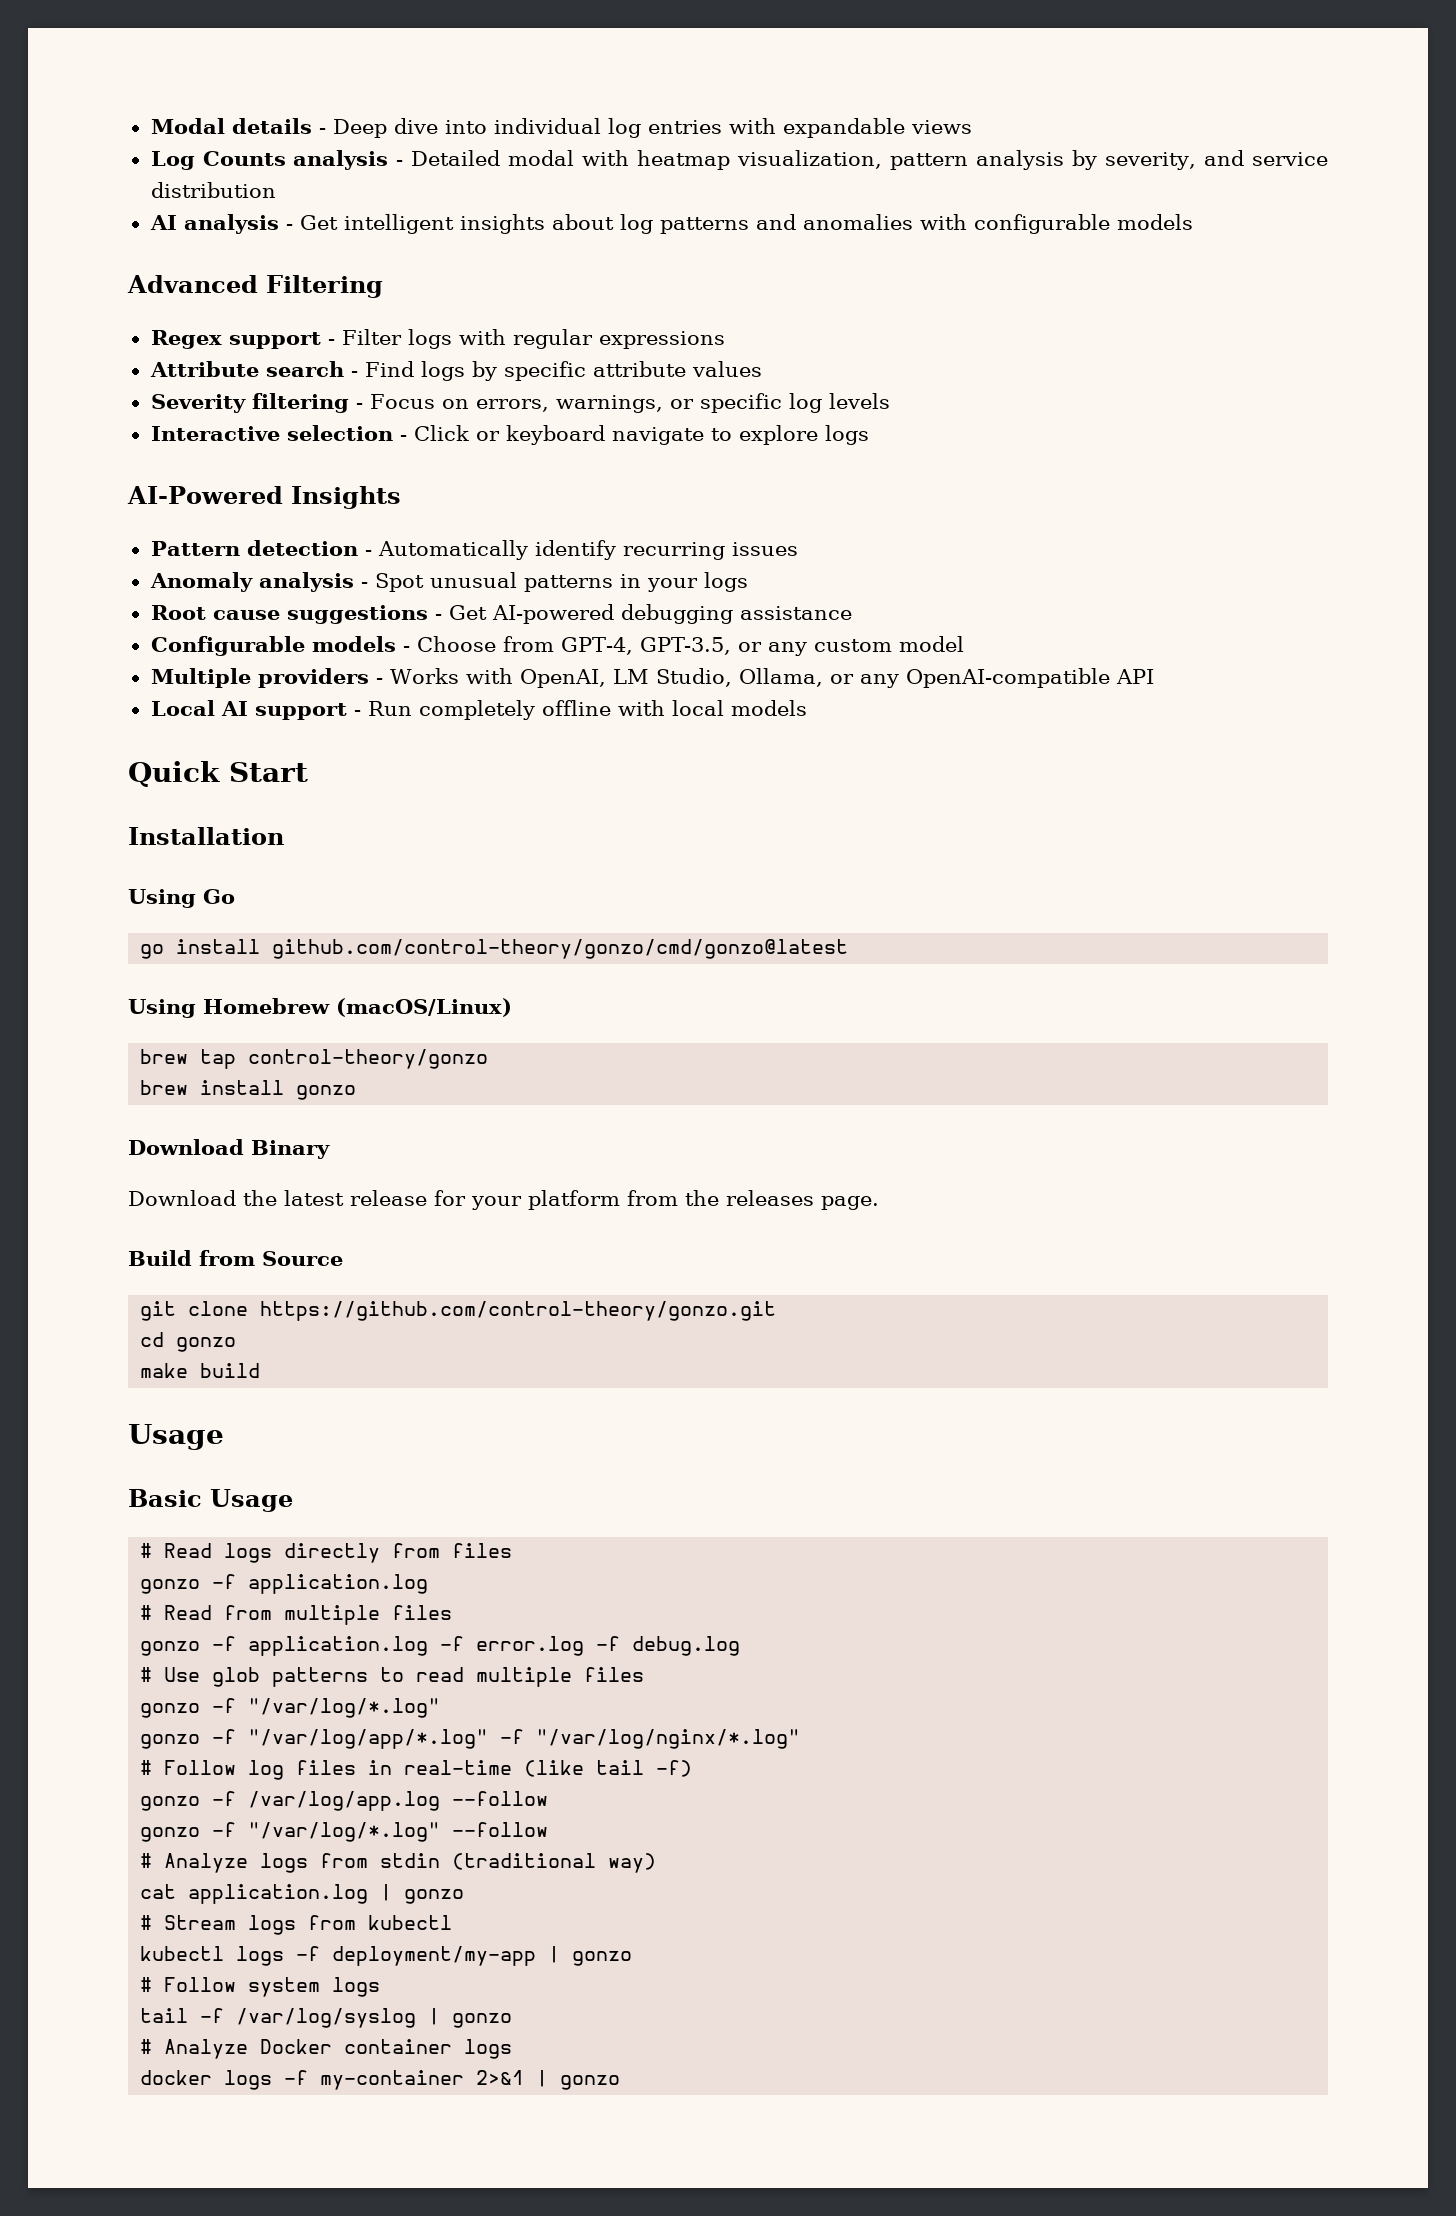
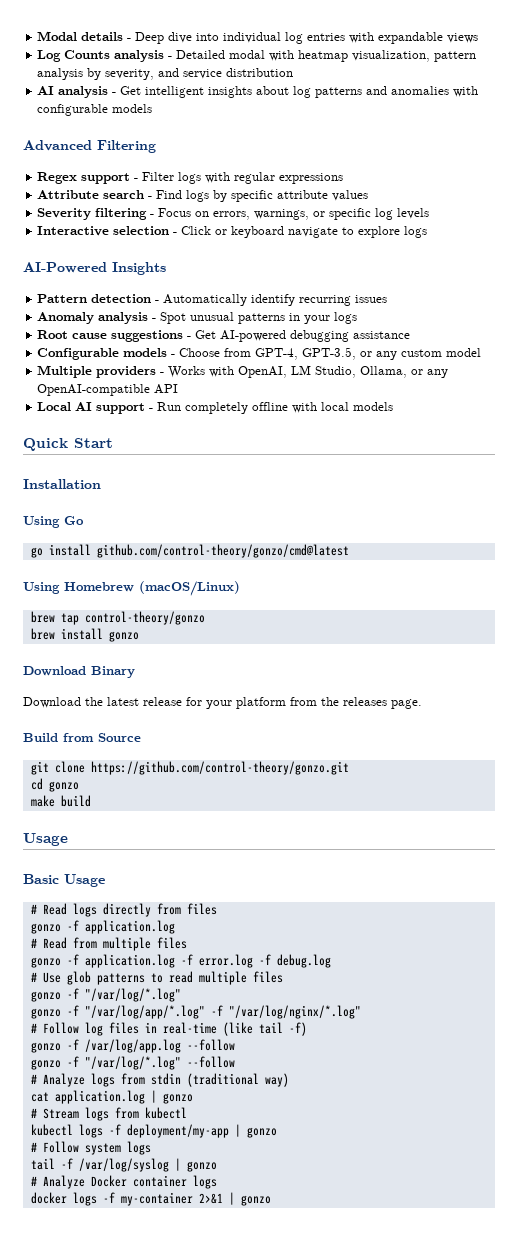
- go install github.com/control-theory/gonzo/cmd/gonzo@latest
+ go install github.com/control-theory/gonzo/cmd@latest

